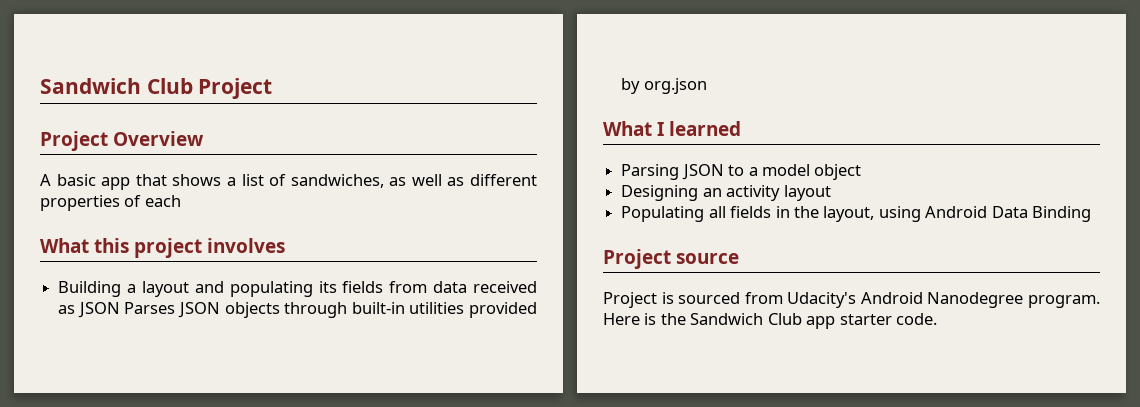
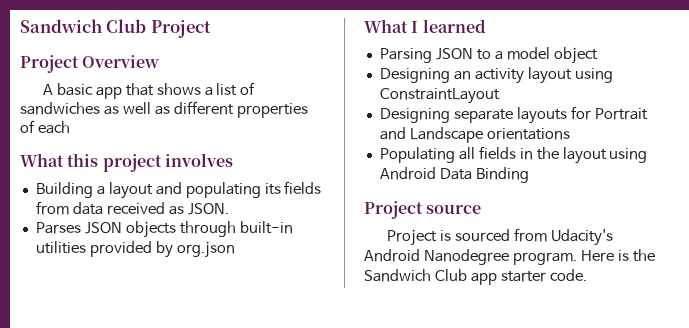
- A basic app that shows a list of sandwiches, as well as different properties of each
+ A basic app that shows a list of sandwiches as well as different properties of each
- Building a layout and populating its fields from data received as JSON Parses JSON objects through built-in utilities provided by org.json
+ Building a layout and populating its fields from data received as JSON.
+ Parses JSON objects through built-in utilities provided by org.json
- Designing an activity layout
+ Designing an activity layout using ConstraintLayout
+ Designing separate layouts for Portrait and Landscape orientations
- Populating all fields in the layout, using Android Data Binding
+ Populating all fields in the layout using Android Data Binding

